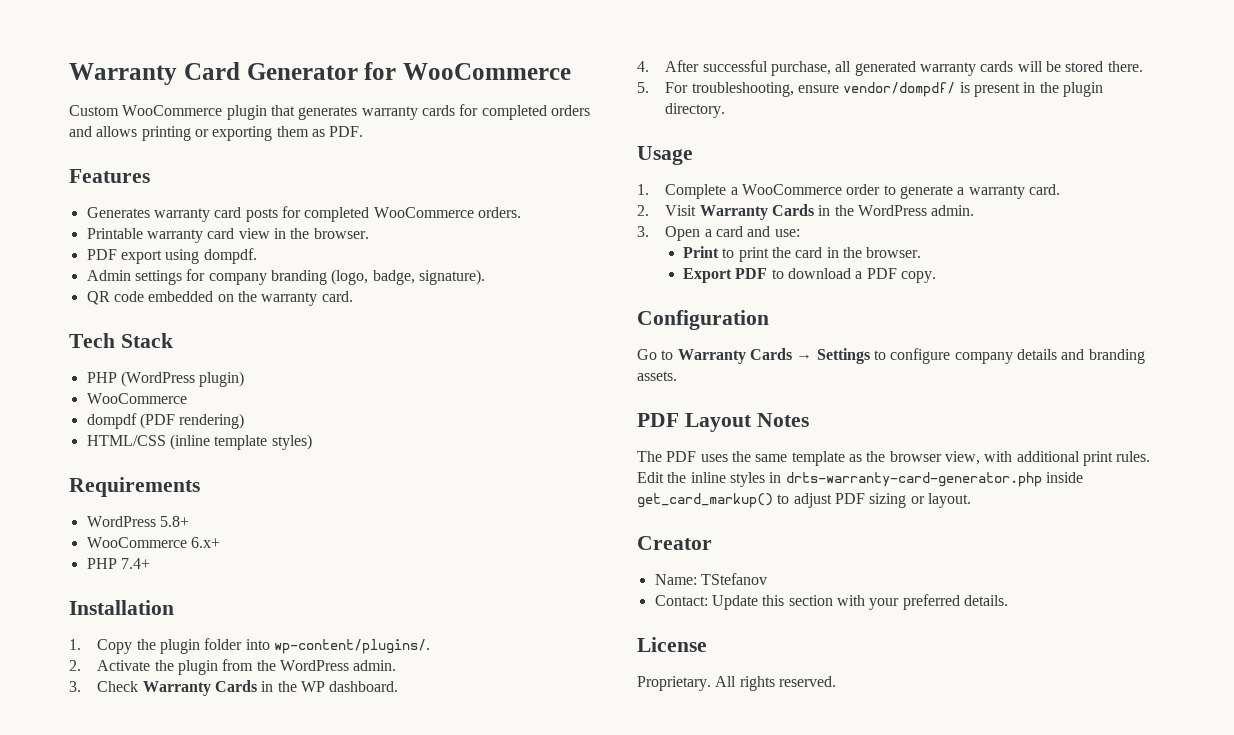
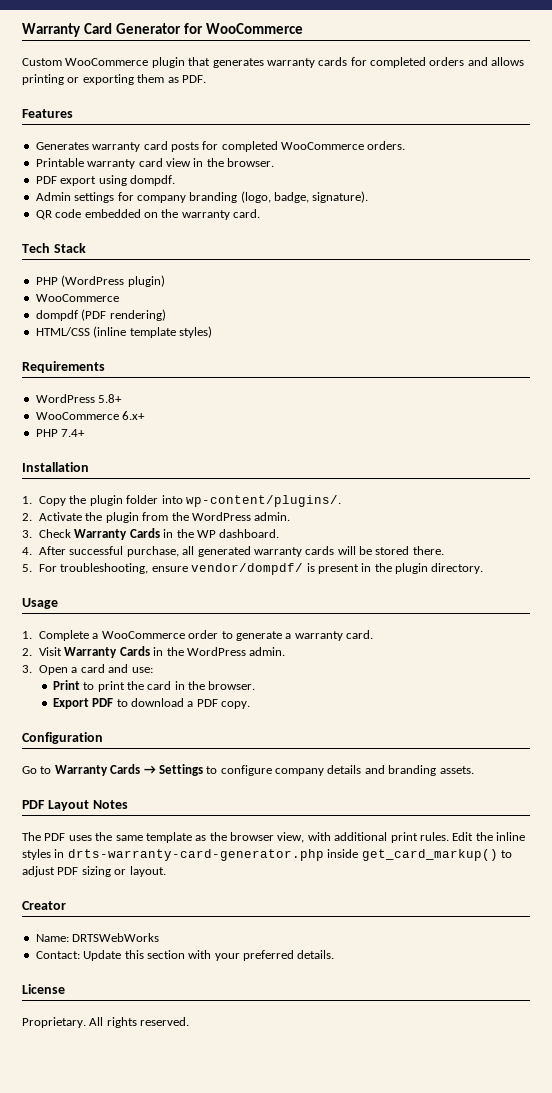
- Name: TStefanov
+ Name: DRTSWebWorks

